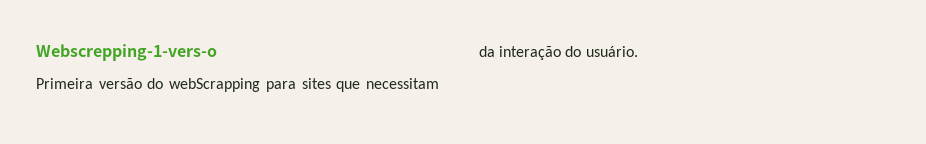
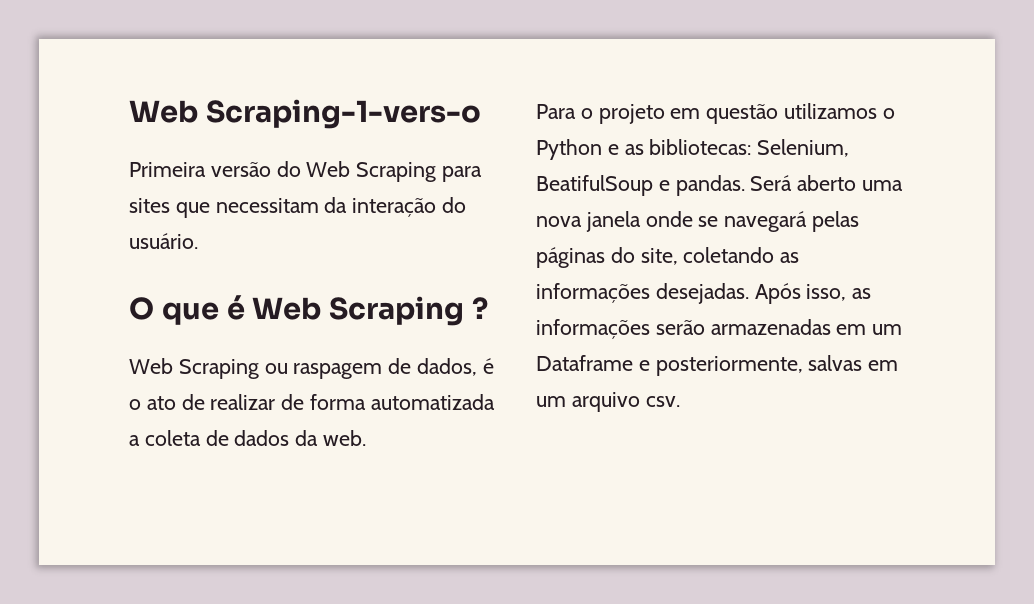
- Webscrepping-1-vers-o
+ Web Scraping-1-vers-o
- Primeira versão do webScrapping para sites que necessitam da interação do usuário.
+ Primeira versão do Web Scraping para sites que necessitam da interação do usuário.
+ O que é Web Scraping ?
+ Web Scraping ou raspagem de dados, é o ato de realizar de forma automatizada a coleta de dados da web.
+ Para o projeto em questão utilizamos o Python e as bibliotecas: Selenium, BeatifulSoup e pandas. Será aberto uma nova janela onde se navegará pelas páginas do site, coletando as informações desejadas. Após isso, as informações serão armazenadas em um Dataframe e posteriormente, salvas em um arquivo csv.

